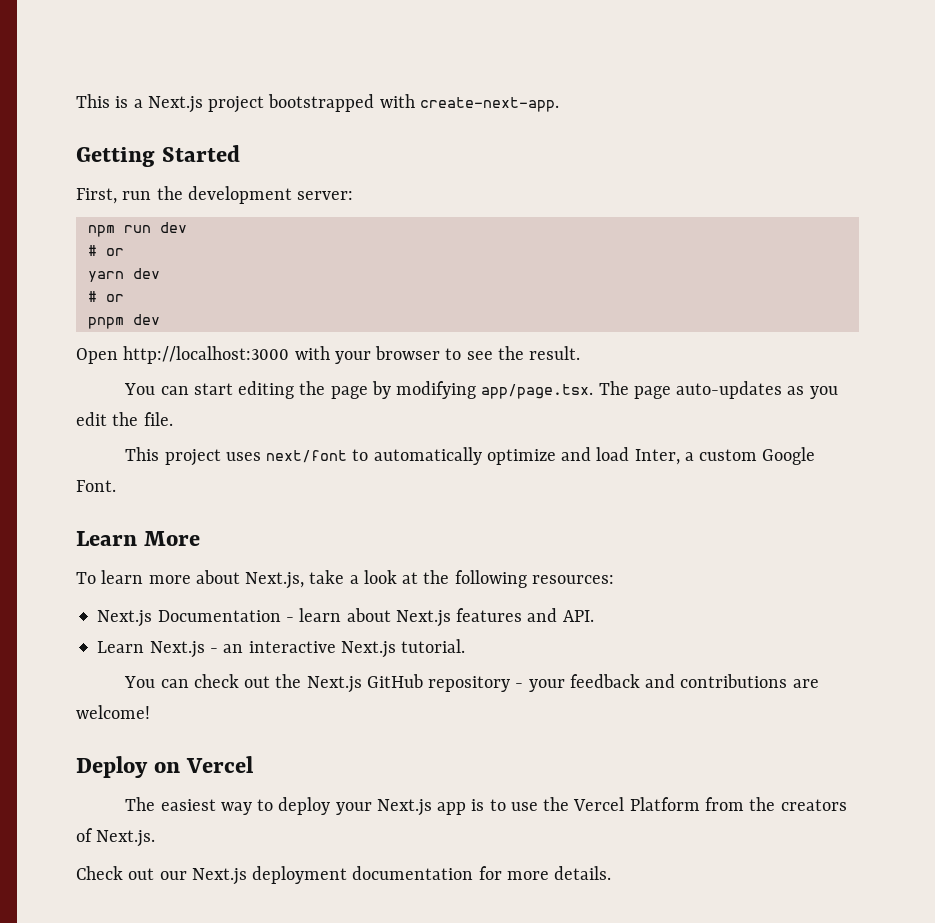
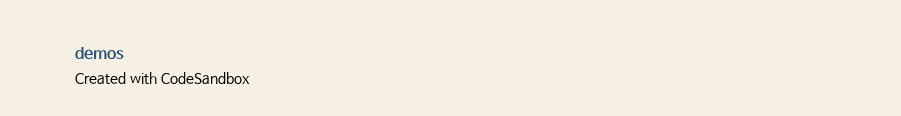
- This is a Next.js project bootstrapped with create-next-app.
- Getting Started
- First, run the development server:
- npm run dev
- # or
- yarn dev
- # or
- pnpm dev
- Open http://localhost:3000 with your browser to see the result.
- You can start editing the page by modifying app/page.tsx. The page auto-updates as you edit the file.
- This project uses next/font to automatically optimize and load Inter, a custom Google Font.
- Learn More
- To learn more about Next.js, take a look at the following resources:
- Next.js Documentation - learn about Next.js features and API.
- Learn Next.js - an interactive Next.js tutorial.
- You can check out the Next.js GitHub repository - your feedback and contributions are welcome!
- Deploy on Vercel
- The easiest way to deploy your Next.js app is to use the Vercel Platform from the creators of Next.js.
- Check out our Next.js deployment documentation for more details.
+ demos
+ Created with CodeSandbox

